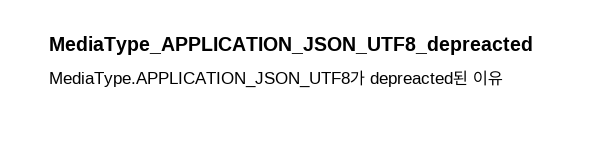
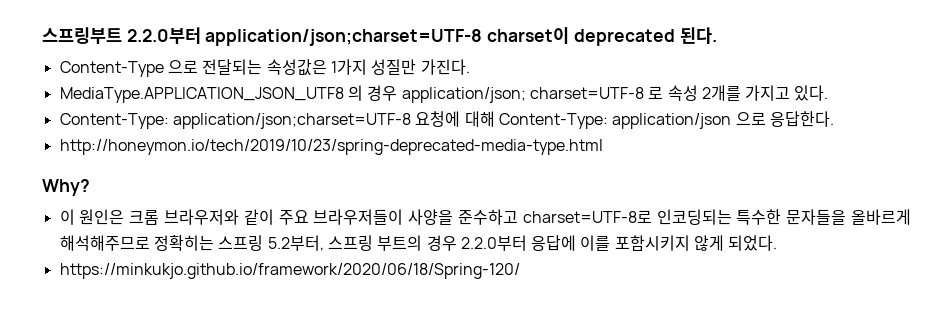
- MediaType_APPLICATION_JSON_UTF8_depreacted
- MediaType.APPLICATION_JSON_UTF8가 depreacted된 이유
+ 스프링부트 2.2.0부터 application/json;charset=UTF-8 charset이 deprecated 된다.
+ Content-Type 으로 전달되는 속성값은 1가지 성질만 가진다.
+ MediaType.APPLICATION_JSON_UTF8 의 경우 application/json; charset=UTF-8 로 속성 2개를 가지고 있다.
+ Content-Type: application/json;charset=UTF-8 요청에 대해 Content-Type: application/json 으로 응답한다.
+ http://honeymon.io/tech/2019/10/23/spring-deprecated-media-type.html
+ Why?
+ 이 원인은 크롬 브라우저와 같이 주요 브라우저들이 사양을 준수하고 charset=UTF-8로 인코딩되는 특수한 문자들을 올바르게 해석해주므로 정확히는 스프링 5.2부터, 스프링 부트의 경우 2.2.0부터 응답에 이를 포함시키지 않게 되었다.
+ https://minkukjo.github.io/framework/2020/06/18/Spring-120/

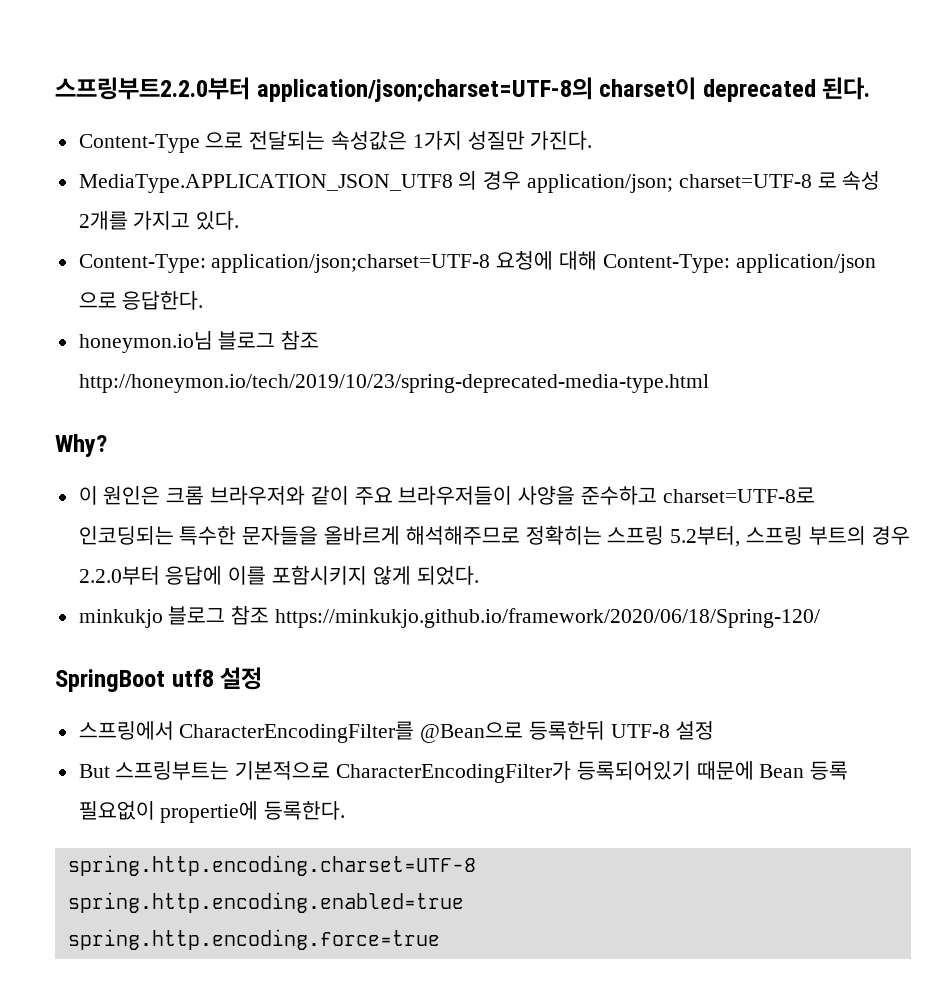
- 스프링부트 2.2.0부터 application/json;charset=UTF-8 charset이 deprecated 된다.
+ 스프링부트2.2.0부터 application/json;charset=UTF-8의 charset이 deprecated 된다.
- http://honeymon.io/tech/2019/10/23/spring-deprecated-media-type.html
+ honeymon.io님 블로그 참조 http://honeymon.io/tech/2019/10/23/spring-deprecated-media-type.html
- https://minkukjo.github.io/framework/2020/06/18/Spring-120/
+ minkukjo 블로그 참조 https://minkukjo.github.io/framework/2020/06/18/Spring-120/
+ SpringBoot utf8 설정
+ 스프링에서 CharacterEncodingFilter를 @Bean으로 등록한뒤 UTF-8 설정
+ But 스프링부트는 기본적으로 CharacterEncodingFilter가 등록되어있기 때문에 Bean 등록 필요없이 propertie에 등록한다.
+ spring.http.encoding.charset=UTF-8
+ spring.http.encoding.enabled=true
+ spring.http.encoding.force=true

